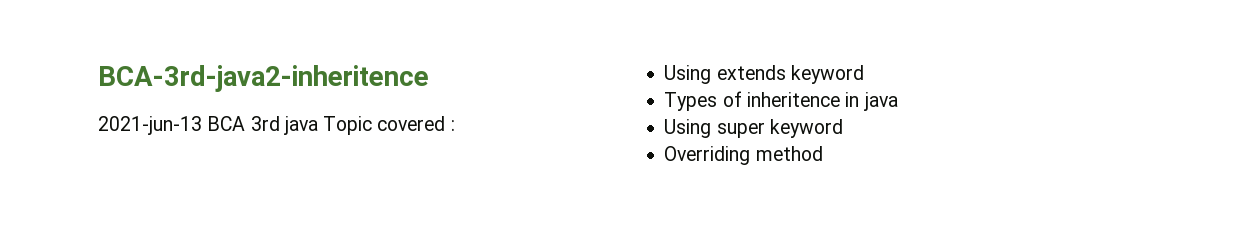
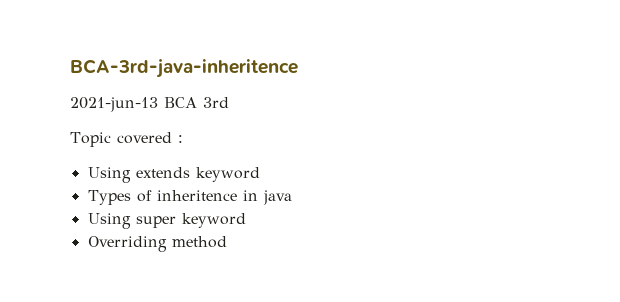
- BCA-3rd-java2-inheritence
+ BCA-3rd-java-inheritence
- 2021-jun-13 BCA 3rd java Topic covered :
+ 2021-jun-13 BCA 3rd
+ Topic covered :

